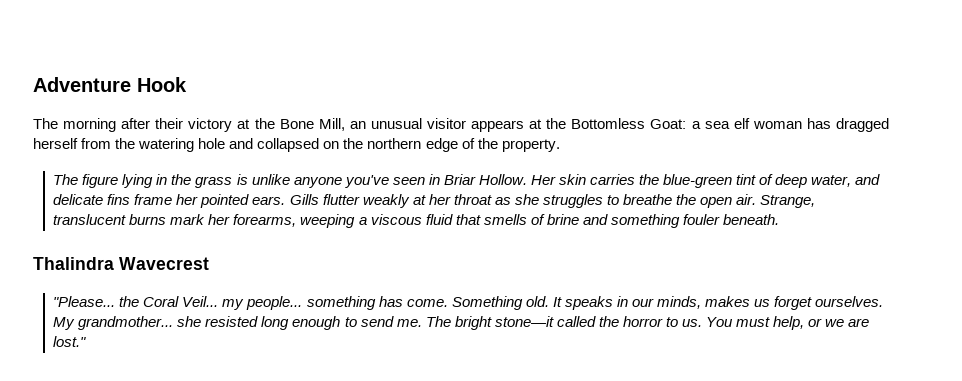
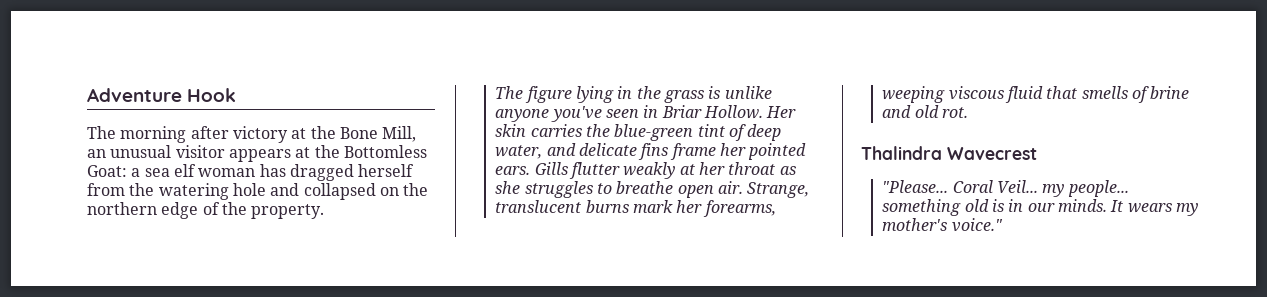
- The morning after their victory at the Bone Mill, an unusual visitor appears at the Bottomless Goat: a sea elf woman has dragged herself from the watering hole and collapsed on the northern edge of the property.
+ The morning after victory at the Bone Mill, an unusual visitor appears at the Bottomless Goat: a sea elf woman has dragged herself from the watering hole and collapsed on the northern edge of the property.
- Gills flutter weakly at her throat as she struggles to breathe the open air.
+ Gills flutter weakly at her throat as she struggles to breathe open air.
- Strange, translucent burns mark her forearms, weeping a viscous fluid that smells of brine and something fouler beneath.
+ Strange, translucent burns mark her forearms, weeping viscous fluid that smells of brine and old rot.
- "Please... the Coral Veil... my people... something has come. Something old. It speaks in our minds, makes us forget ourselves. My grandmother... she resisted long enough to send me. The bright stone—it called the horror to us. You must help, or we are lost."
+ "Please... Coral Veil... my people... something old is in our minds. It wears my mother's voice."

